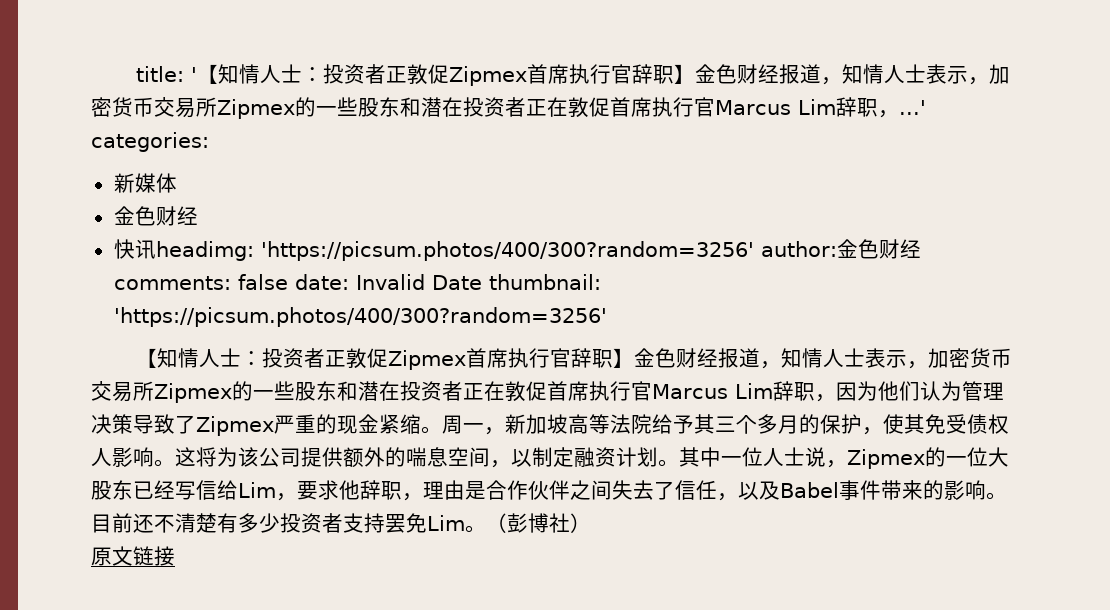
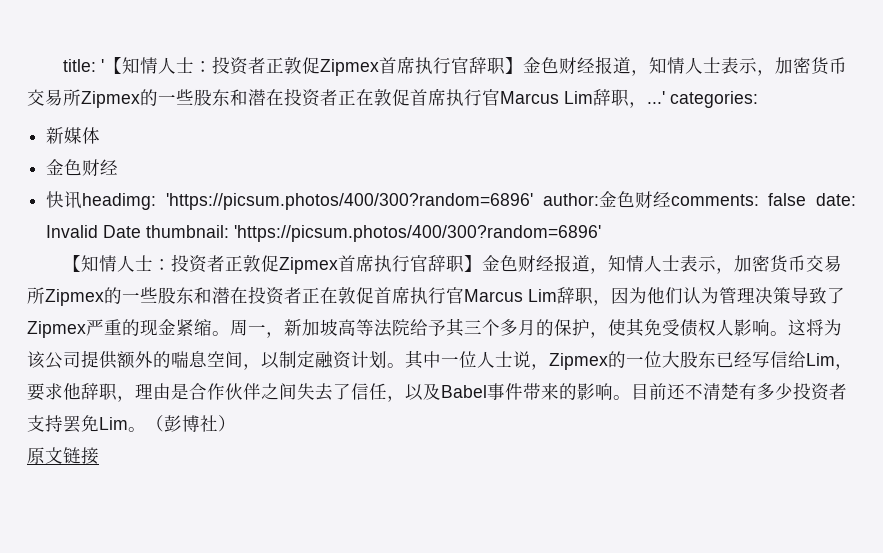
- 快讯headimg: 'https://picsum.photos/400/300?random=3256' author:金色财经comments: false date: Invalid Date thumbnail: 'https://picsum.photos/400/300?random=3256'
+ 快讯headimg: 'https://picsum.photos/400/300?random=6896' author:金色财经comments: false date: Invalid Date thumbnail: 'https://picsum.photos/400/300?random=6896'

